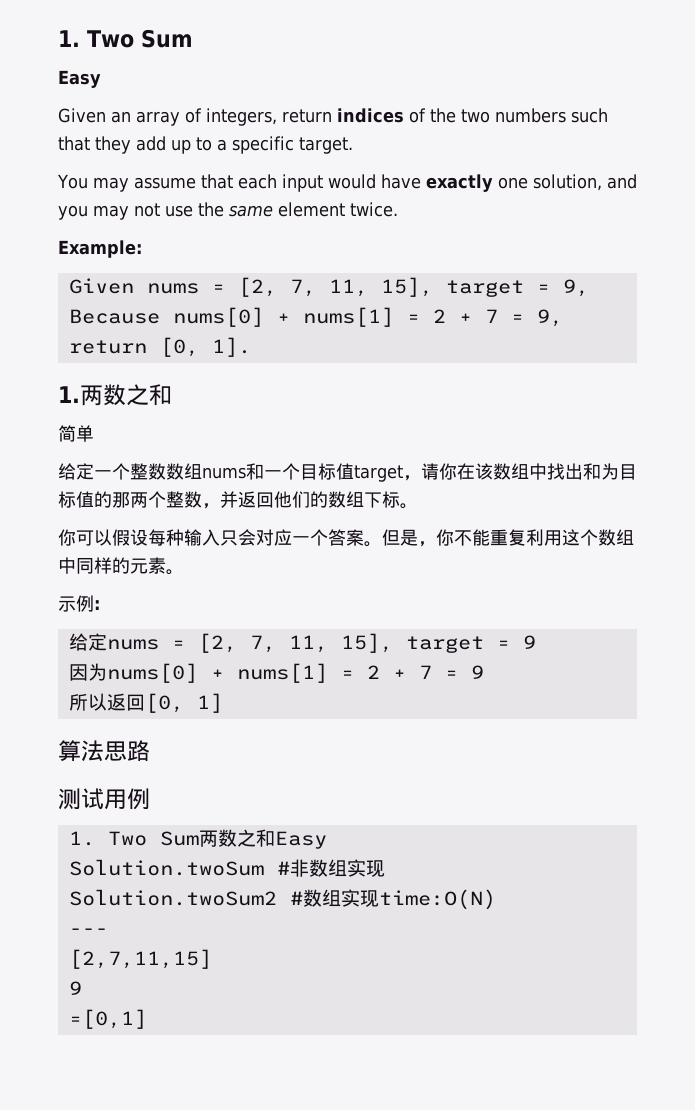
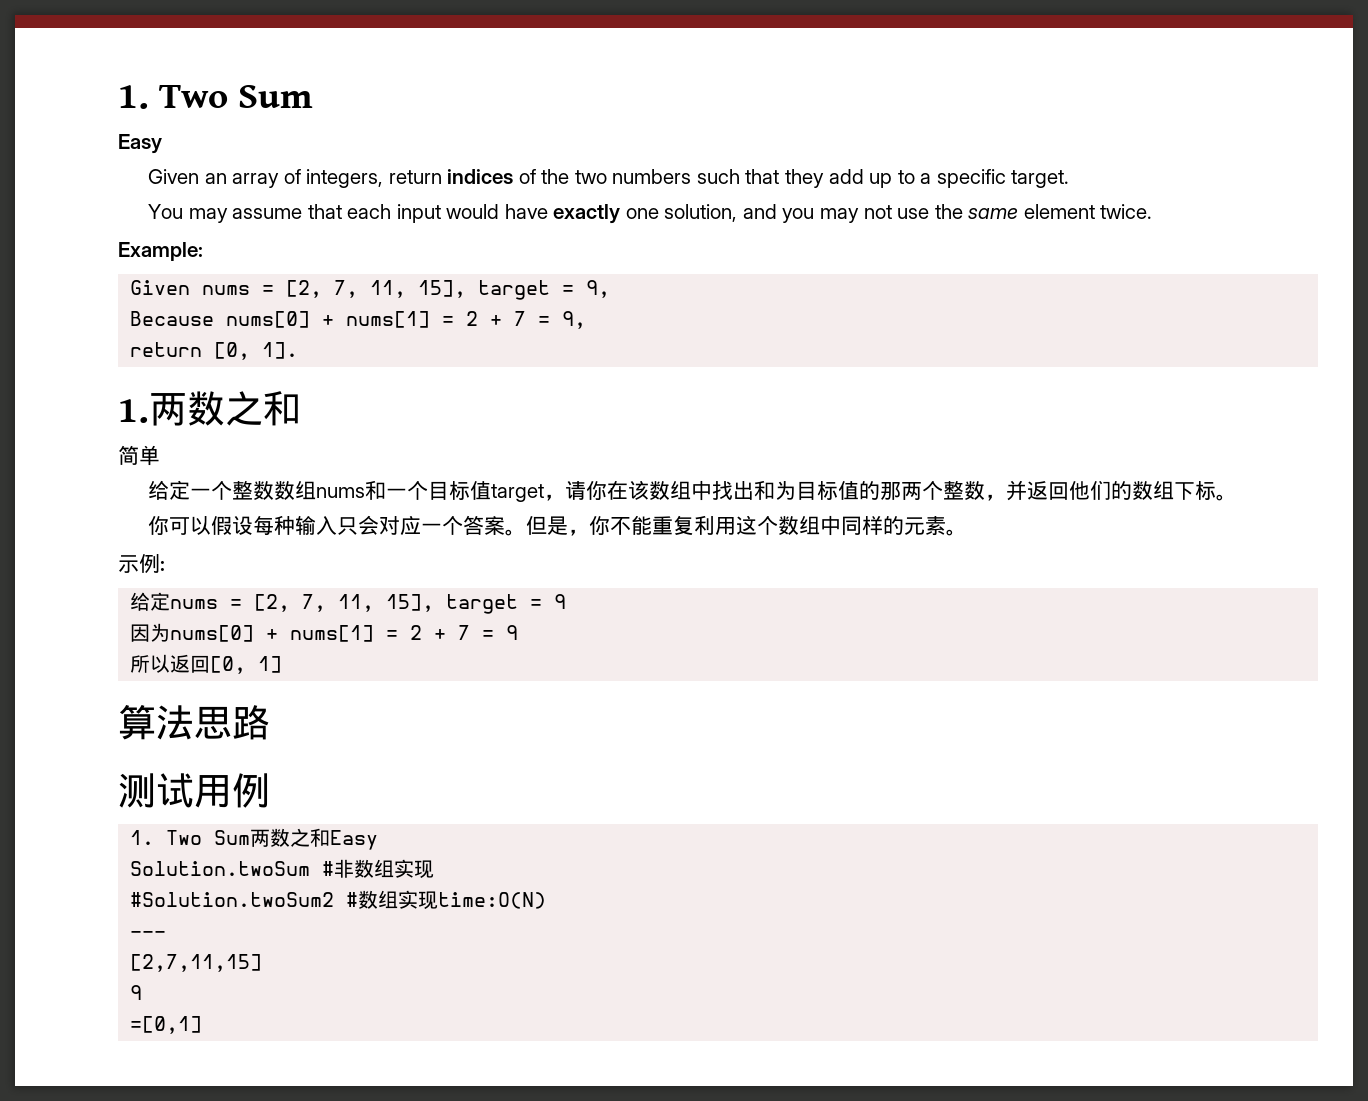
- Solution.twoSum2 #数组实现time:O(N)
+ #Solution.twoSum2 #数组实现time:O(N)

